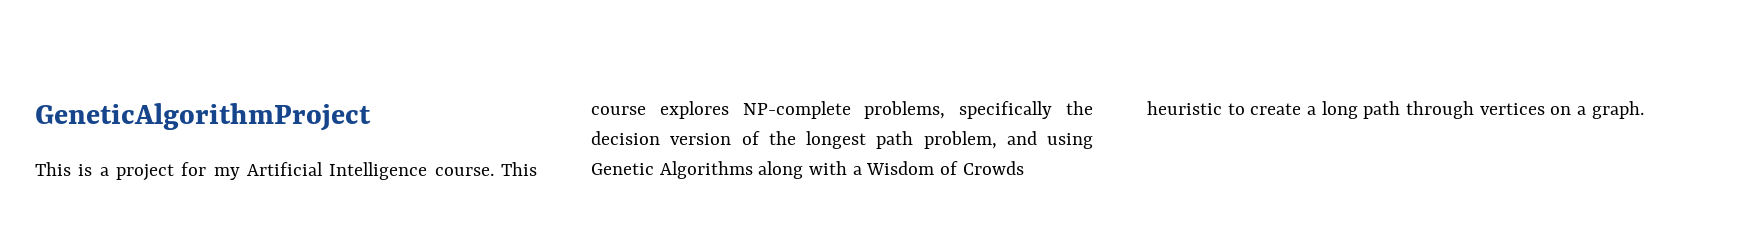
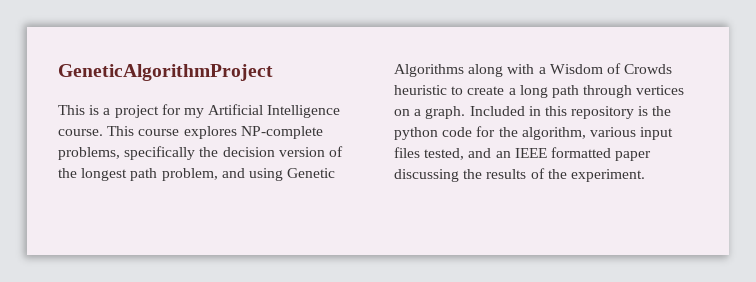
+ Included in this repository is the python code for the algorithm, various input files tested, and an IEEE formatted paper discussing the results of the experiment.

